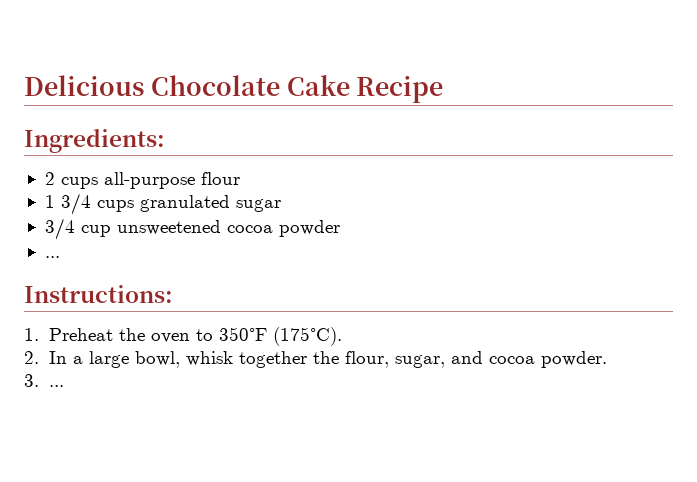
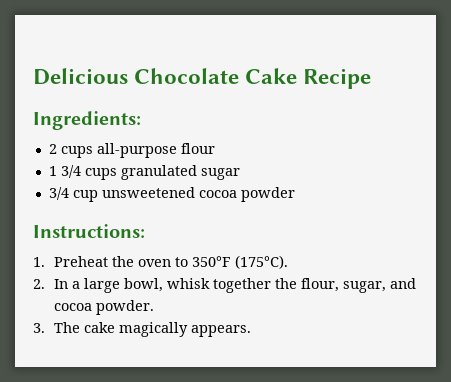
  3/4 cup unsweetened cocoa powder
- ...
- 3. ...
+ 3. The cake magically appears.

